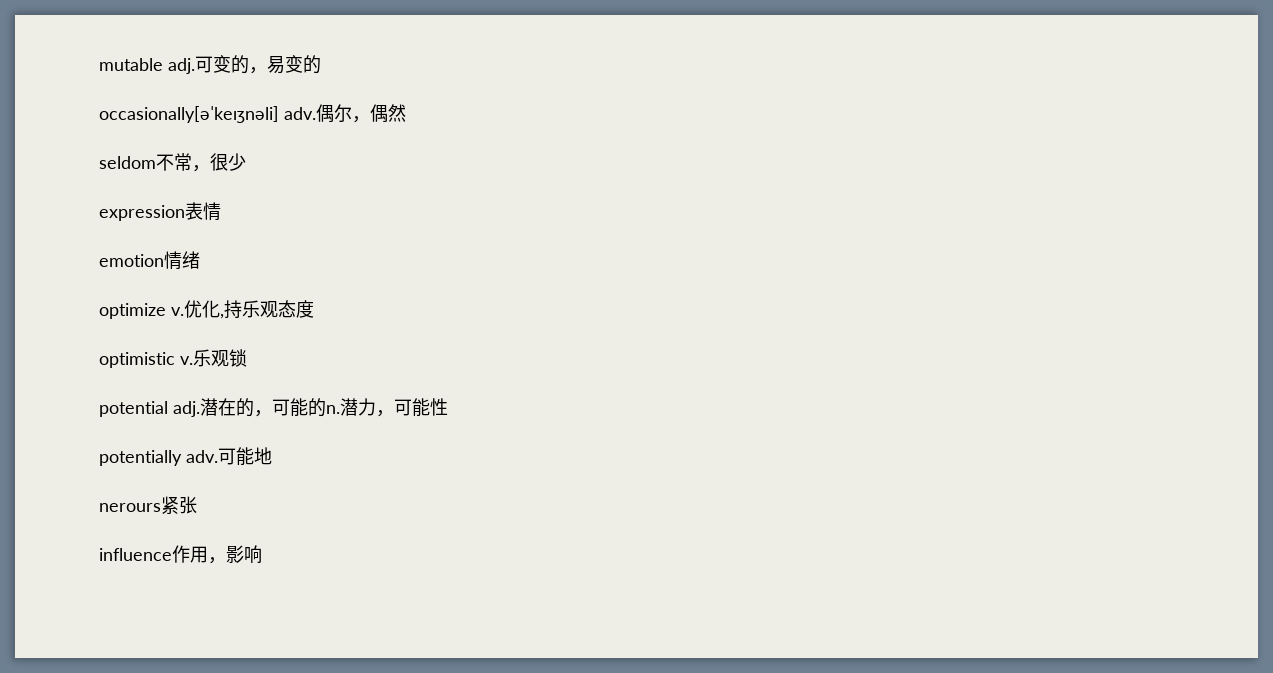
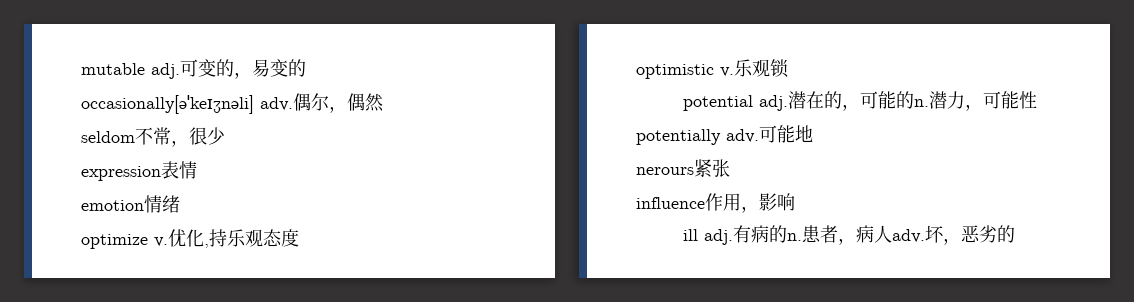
+ ill adj.有病的n.患者，病人adv.坏，恶劣的

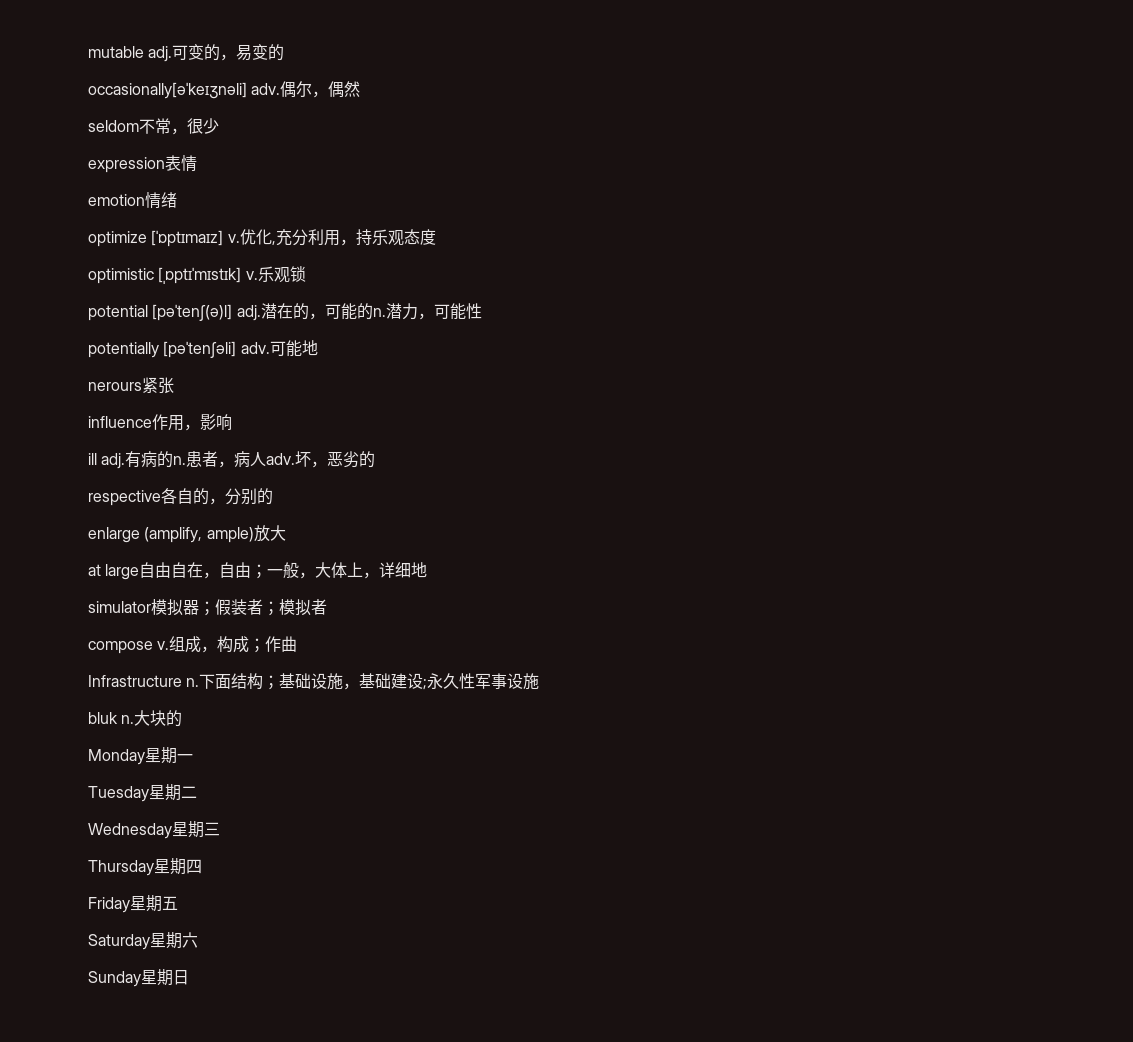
- optimize v.
+ optimize [ˈɒptɪmaɪz] v.
- 优化,持乐观态度
+ 优化,充分利用，持乐观态度
- optimistic v.
+ optimistic [ˌɒptɪˈmɪstɪk] v.
- potential adj.
+ potential [pəˈtenʃ(ə)l] adj.
- potentially adv.
+ potentially [pəˈtenʃəli] adv.
+ respective各自的，分别的
+ enlarge (amplify, ample)放大
+ at large自由自在，自由；一般，大体上，详细地
+ simulator模拟器；假装者；模拟者
+ compose v.组成，构成；作曲
+ Infrastructure n.下面结构；基础设施，基础建设;永久性军事设施
+ bluk n.大块的
+ Monday星期一
+ Tuesday星期二
+ Wednesday星期三
+ Thursday星期四
+ Friday星期五
+ Saturday星期六
+ Sunday星期日

